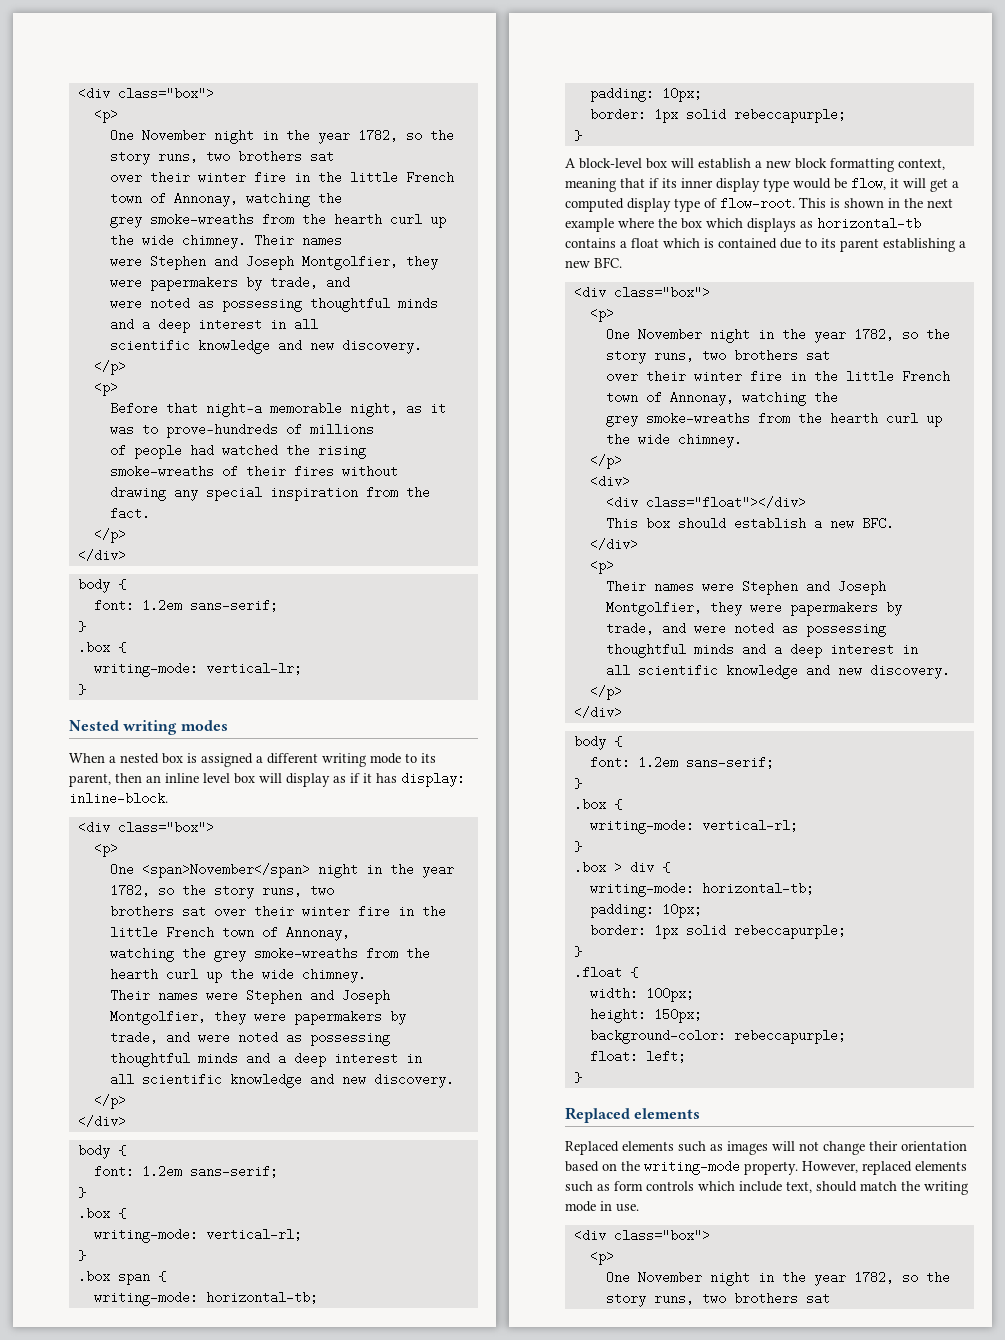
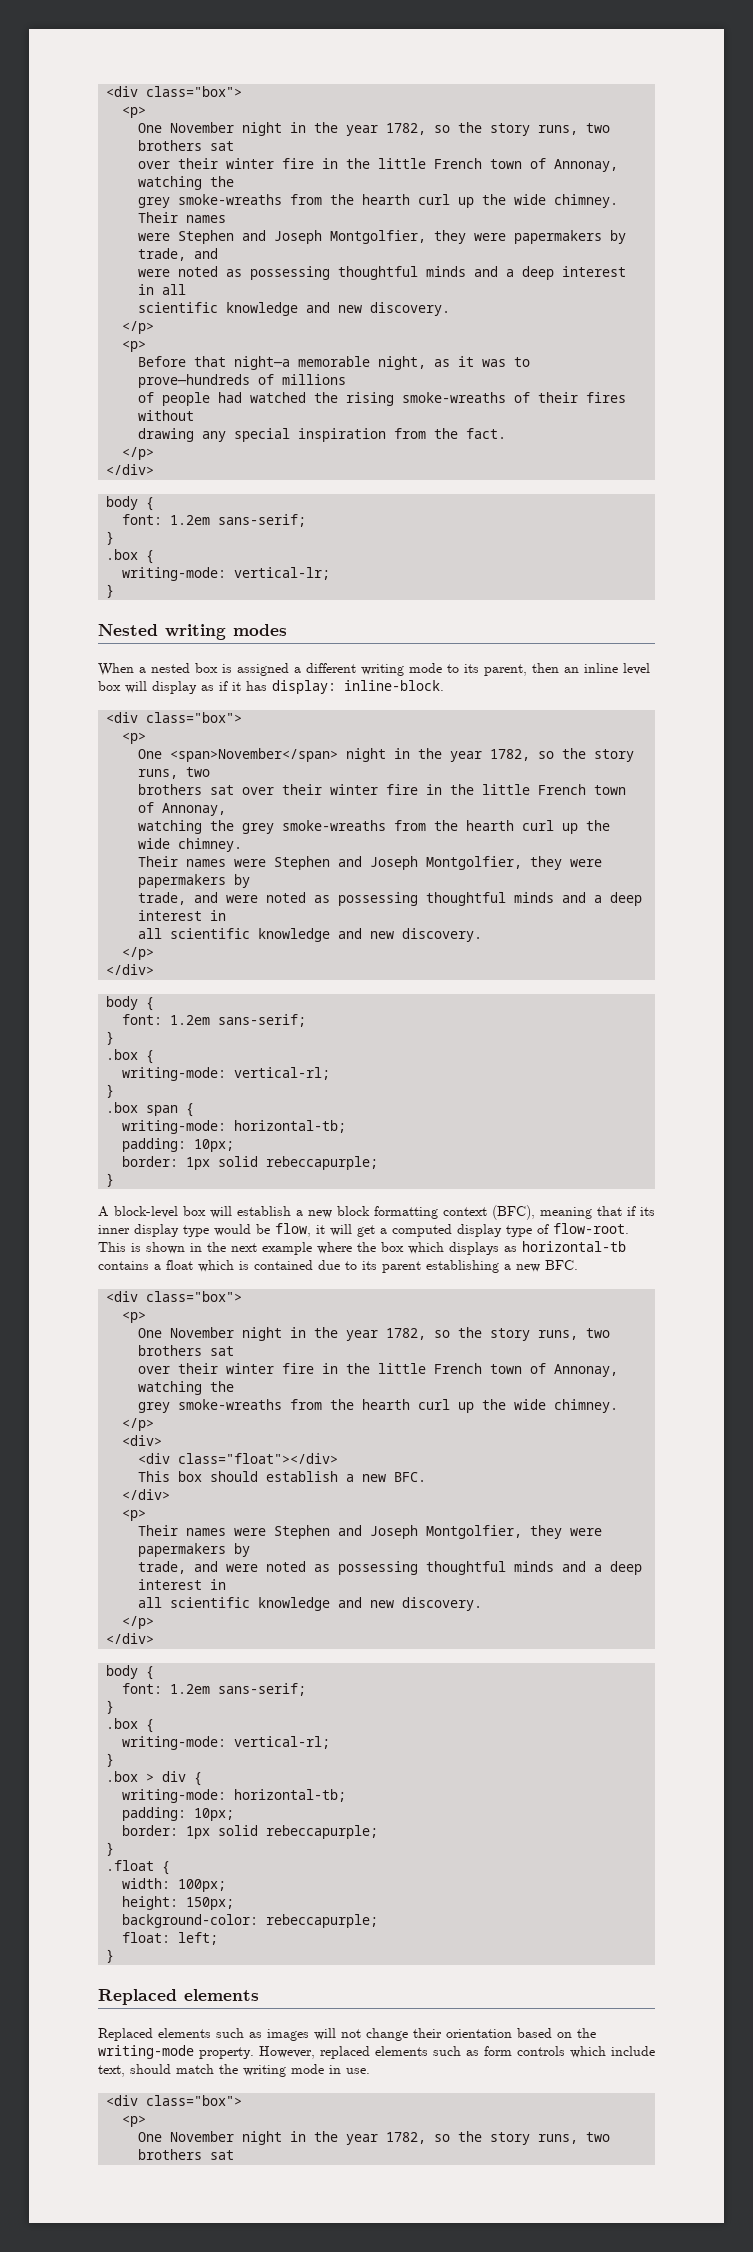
- A block-level box will establish a new block formatting context, meaning that if its inner display type would be flow, it will get a computed display type of flow-root.
+ A block-level box will establish a new block formatting context (BFC), meaning that if its inner display type would be flow, it will get a computed display type of flow-root.

